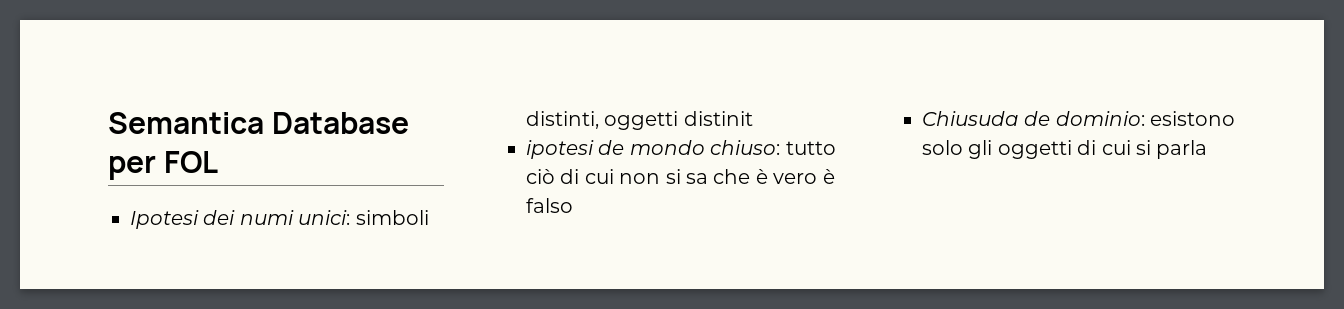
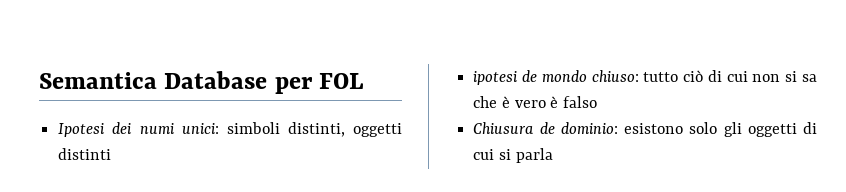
- Ipotesi dei numi unici: simboli distinti, oggetti distinit
+ Ipotesi dei numi unici: simboli distinti, oggetti distinti
- Chiusuda de dominio: esistono solo gli oggetti di cui si parla
+ Chiusura de dominio: esistono solo gli oggetti di cui si parla

